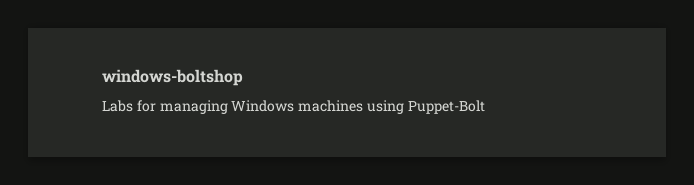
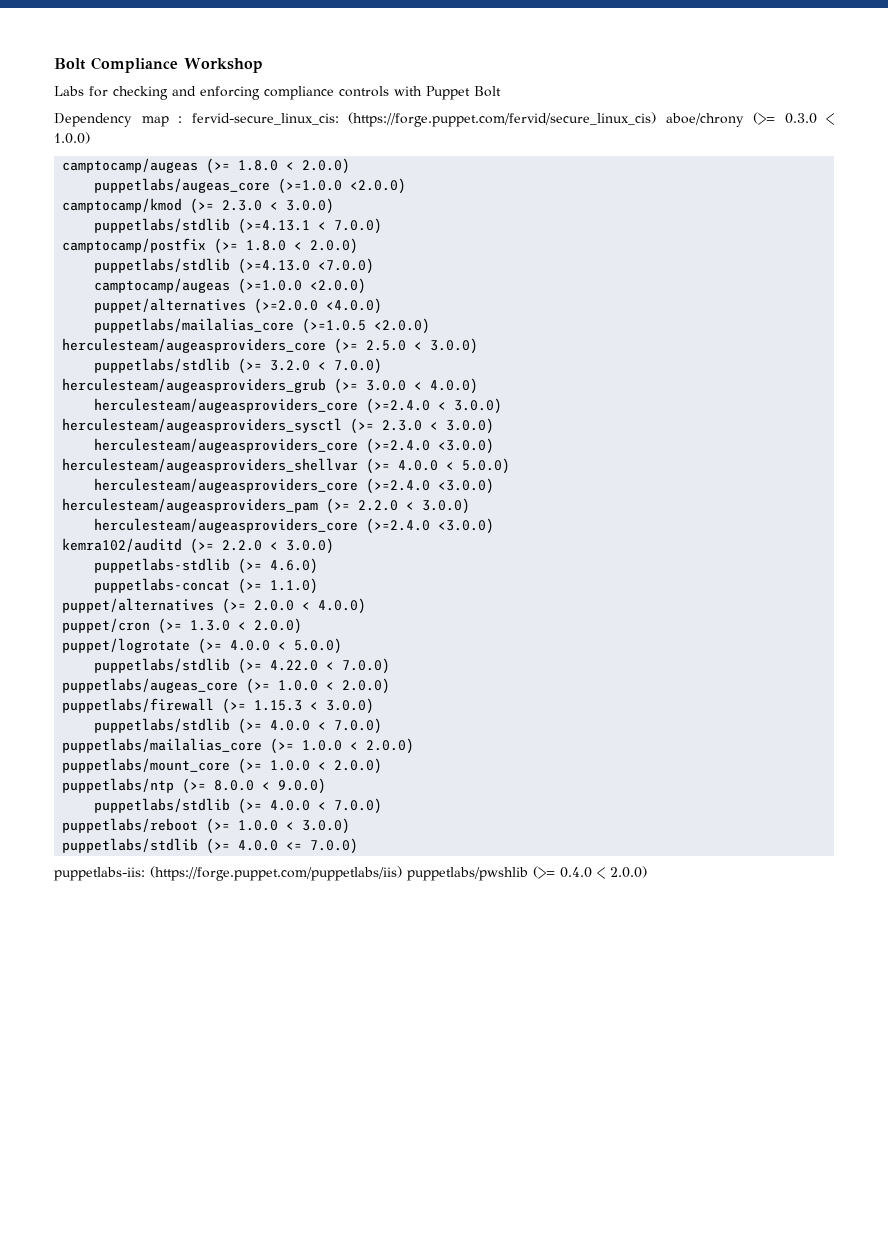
- windows-boltshop
+ Bolt Compliance Workshop
- Labs for managing Windows machines using Puppet-Bolt
+ Labs for checking and enforcing compliance controls with Puppet Bolt
+ Dependency map : fervid-secure_linux_cis: (https://forge.puppet.com/fervid/secure_linux_cis) aboe/chrony (>= 0.3.0 < 1.0.0)
+ camptocamp/augeas (>= 1.8.0 < 2.0.0)
+ puppetlabs/augeas_core (>=1.0.0 <2.0.0)
+ camptocamp/kmod (>= 2.3.0 < 3.0.0)
+ puppetlabs/stdlib (>=4.13.1 < 7.0.0)
+ camptocamp/postfix (>= 1.8.0 < 2.0.0)
+ puppetlabs/stdlib (>=4.13.0 <7.0.0)
+ camptocamp/augeas (>=1.0.0 <2.0.0)
+ puppet/alternatives (>=2.0.0 <4.0.0)
+ puppetlabs/mailalias_core (>=1.0.5 <2.0.0)
+ herculesteam/augeasproviders_core (>= 2.5.0 < 3.0.0)
+ puppetlabs/stdlib (>= 3.2.0 < 7.0.0)
+ herculesteam/augeasproviders_grub (>= 3.0.0 < 4.0.0)
+ herculesteam/augeasproviders_core (>=2.4.0 < 3.0.0)
+ herculesteam/augeasproviders_sysctl (>= 2.3.0 < 3.0.0)
+ herculesteam/augeasproviders_core (>=2.4.0 <3.0.0)
+ herculesteam/augeasproviders_shellvar (>= 4.0.0 < 5.0.0)
+ herculesteam/augeasproviders_core (>=2.4.0 <3.0.0)
+ herculesteam/augeasproviders_pam (>= 2.2.0 < 3.0.0)
+ herculesteam/augeasproviders_core (>=2.4.0 <3.0.0)
+ kemra102/auditd (>= 2.2.0 < 3.0.0)
+ puppetlabs-stdlib (>= 4.6.0)
+ puppetlabs-concat (>= 1.1.0)
+ puppet/alternatives (>= 2.0.0 < 4.0.0)
+ puppet/cron (>= 1.3.0 < 2.0.0)
+ puppet/logrotate (>= 4.0.0 < 5.0.0)
+ puppetlabs/stdlib (>= 4.22.0 < 7.0.0)
+ puppetlabs/augeas_core (>= 1.0.0 < 2.0.0)
+ puppetlabs/firewall (>= 1.15.3 < 3.0.0)
+ puppetlabs/stdlib (>= 4.0.0 < 7.0.0)
+ puppetlabs/mailalias_core (>= 1.0.0 < 2.0.0)
+ puppetlabs/mount_core (>= 1.0.0 < 2.0.0)
+ puppetlabs/ntp (>= 8.0.0 < 9.0.0)
+ puppetlabs/stdlib (>= 4.0.0 < 7.0.0)
+ puppetlabs/reboot (>= 1.0.0 < 3.0.0)
+ puppetlabs/stdlib (>= 4.0.0 <= 7.0.0)
+ puppetlabs-iis: (https://forge.puppet.com/puppetlabs/iis) puppetlabs/pwshlib (>= 0.4.0 < 2.0.0)

